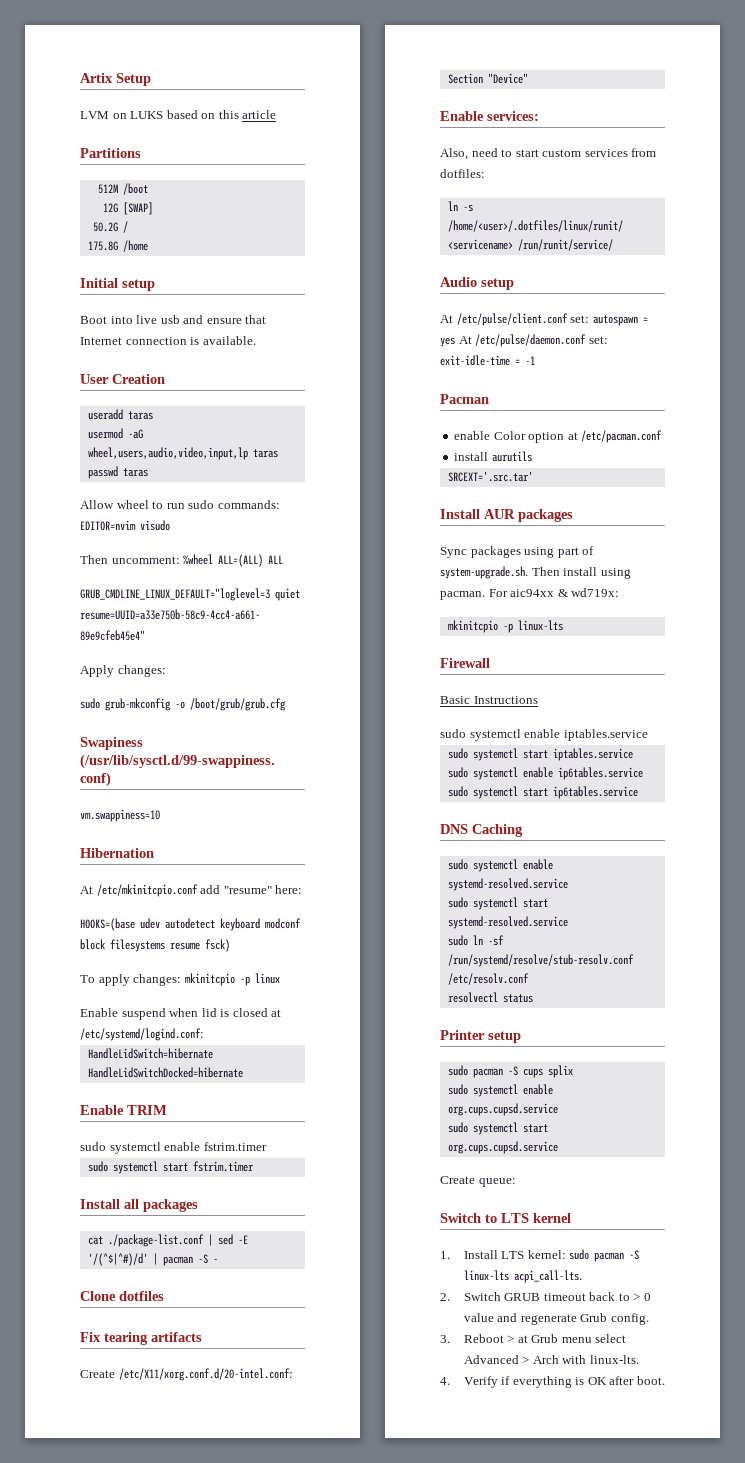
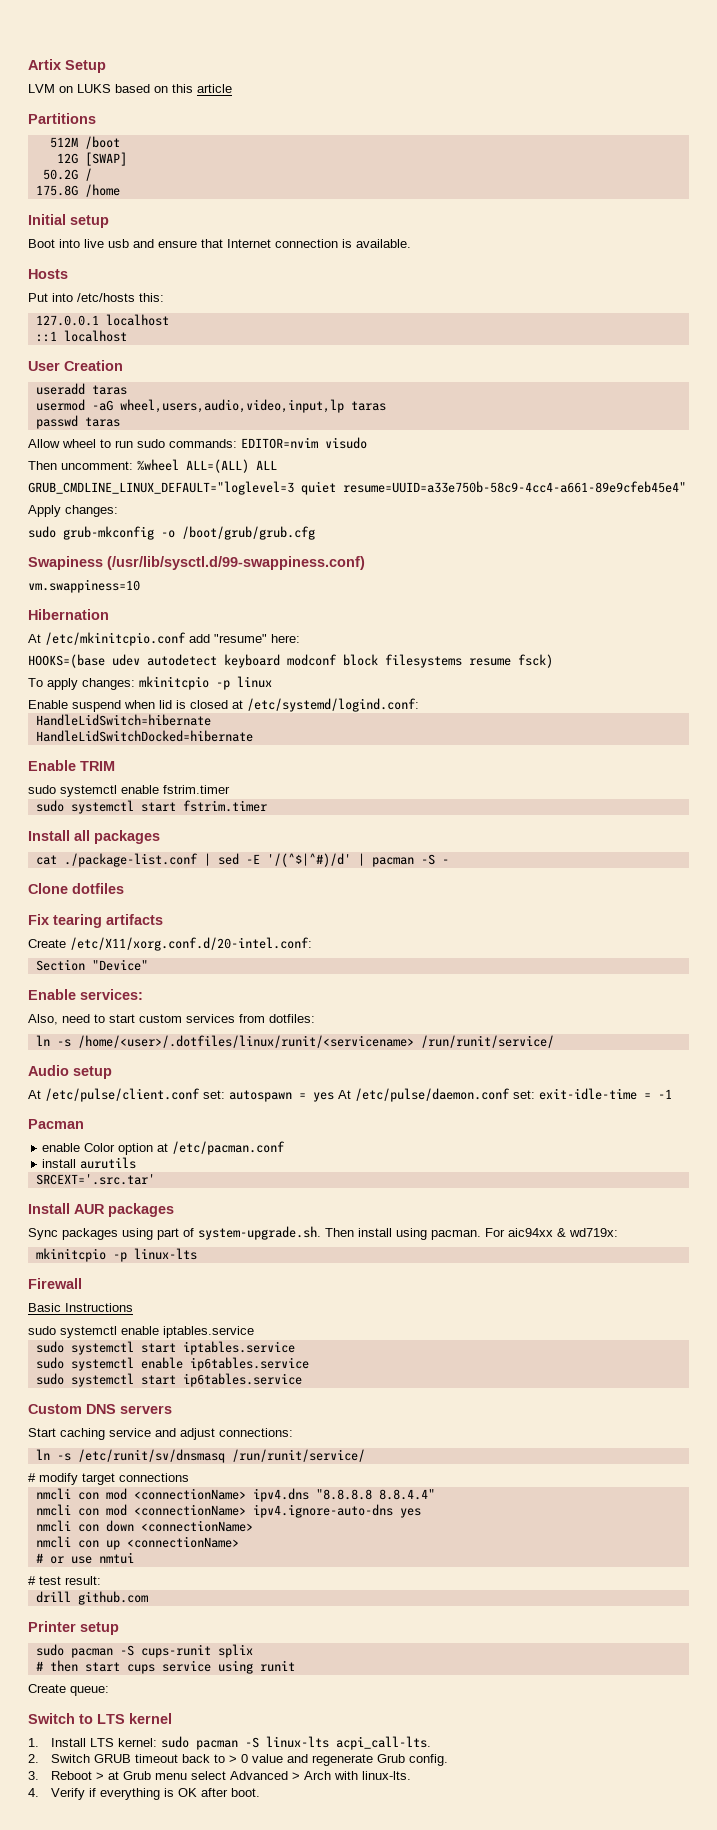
+ Hosts
+ Put into /etc/hosts this:
+ 127.0.0.1 localhost
+ ::1 localhost
- DNS Caching
- sudo systemctl enable systemd-resolved.service
- sudo systemctl start systemd-resolved.service
- sudo ln -sf /run/systemd/resolve/stub-resolv.conf /etc/resolv.conf
- resolvectl status
+ Custom DNS servers
+ Start caching service and adjust connections:
+ ln -s /etc/runit/sv/dnsmasq /run/runit/service/
+ # modify target connections
+ nmcli con mod <connectionName> ipv4.dns "8.8.8.8 8.8.4.4"
+ nmcli con mod <connectionName> ipv4.ignore-auto-dns yes
+ nmcli con down <connectionName>
+ nmcli con up <connectionName>
+ # or use nmtui
+ # test result:
+ drill github.com
- sudo pacman -S cups splix
+ sudo pacman -S cups-runit splix
- sudo systemctl enable org.cups.cupsd.service
- sudo systemctl start org.cups.cupsd.service
+ # then start cups service using runit

